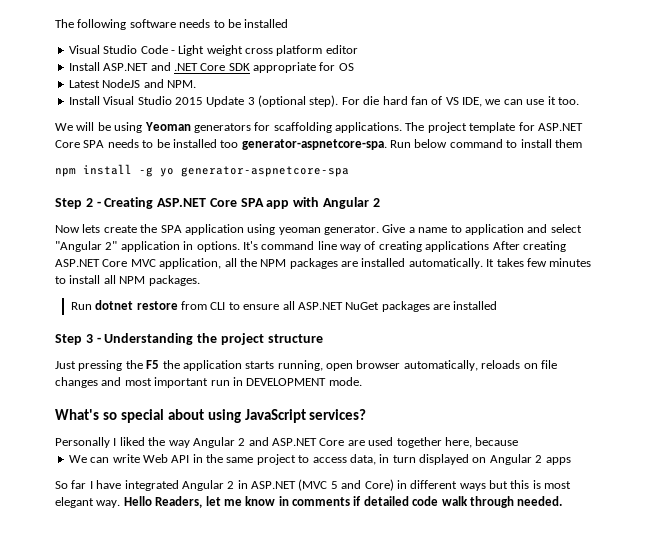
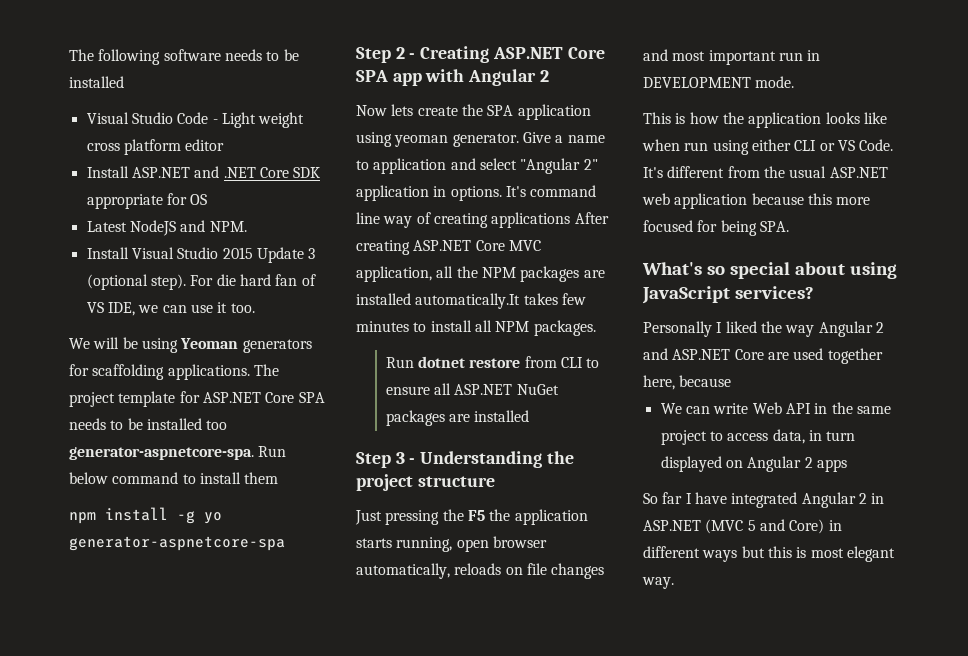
- It's command line way of creating applications After creating ASP.NET Core MVC application, all the NPM packages are installed automatically. It takes few minutes to install all NPM packages.
+ It's command line way of creating applications After creating ASP.NET Core MVC application, all the NPM packages are installed automatically.It takes few minutes to install all NPM packages.
+ This is how the application looks like when run using either CLI or VS Code. It's different from the usual ASP.NET web application because this more focused for being SPA.
- Hello Readers, let me know in comments if detailed code walk through needed.

